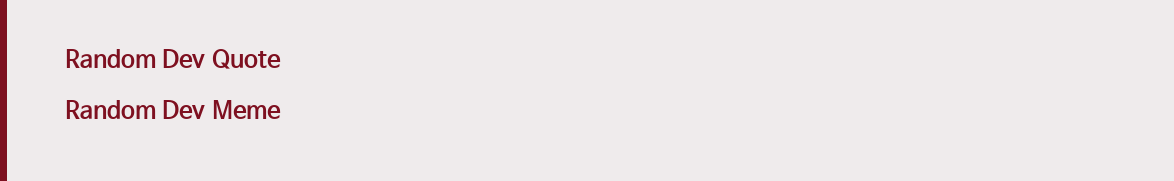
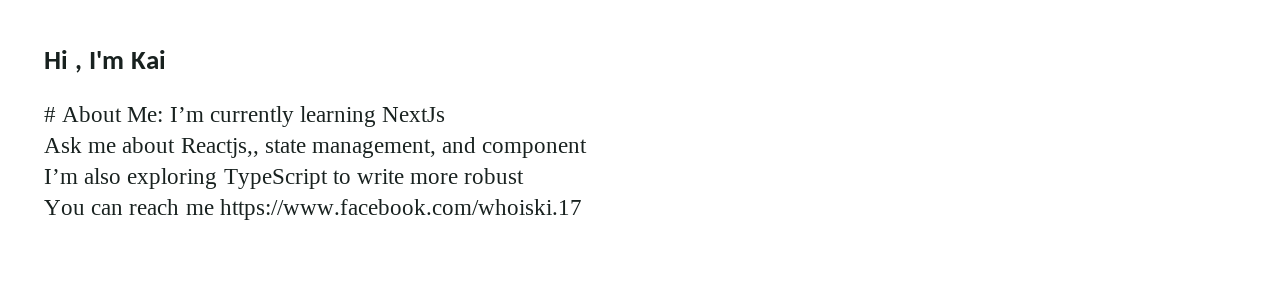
- Random Dev Quote
- Random Dev Meme
+ Hi , I'm Kai
+ # About Me: I’m currently learning NextJs
+ Ask me about Reactjs,, state management, and component
+ I’m also exploring TypeScript to write more robust
+ You can reach me https://www.facebook.com/whoiski.17

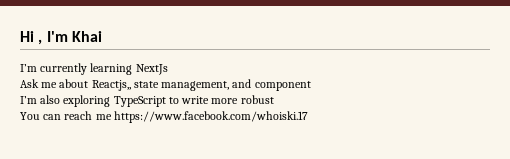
- Hi , I'm Kai
- # About Me: I’m currently learning NextJs
+ Hi , I'm Khai
+ I’m currently learning NextJs

